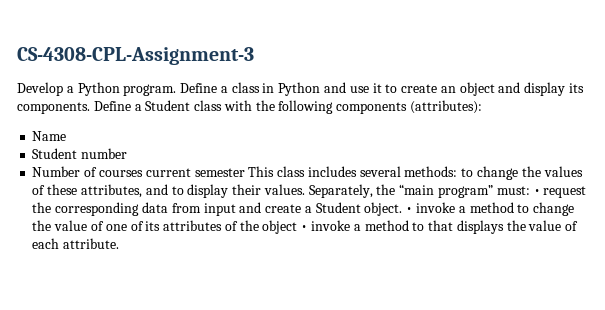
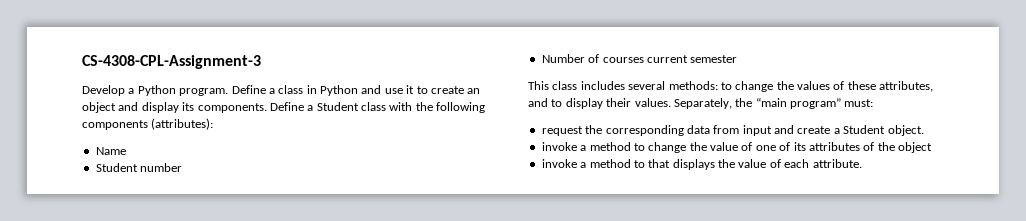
- Number of courses current semester This class includes several methods: to change the values of these attributes, and to display their values.
+ Number of courses current semester
+ This class includes several methods: to change the values of these attributes, and to display their values.
- Separately, the “main program” must: • request the corresponding data from input and create a Student object. • invoke a method to change the value of one of its attributes of the object • invoke a method to that displays the value of each attribute.
+ Separately, the “main program” must:
+ request the corresponding data from input and create a Student object.
+ invoke a method to change the value of one of its attributes of the object
+ invoke a method to that displays the value of each attribute.

